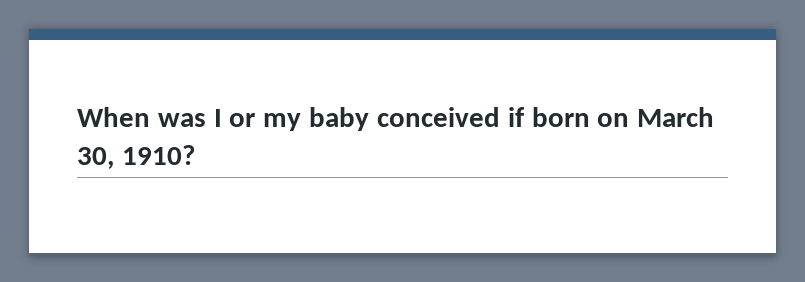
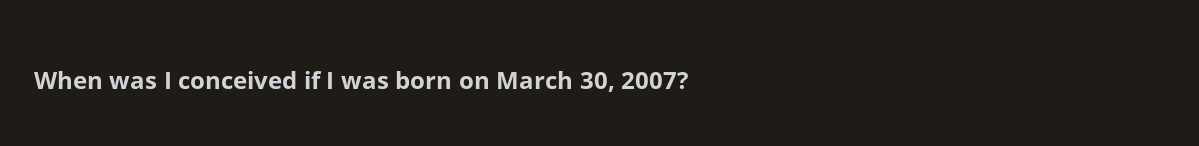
- When was I or my baby conceived if born on March 30, 1910?
+ When was I conceived if I was born on March 30, 2007?

